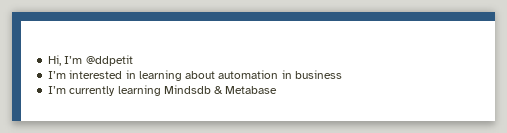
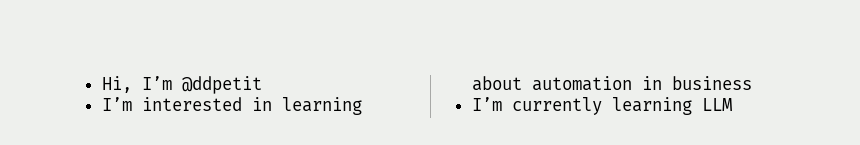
- I’m currently learning Mindsdb & Metabase
+ I’m currently learning LLM

